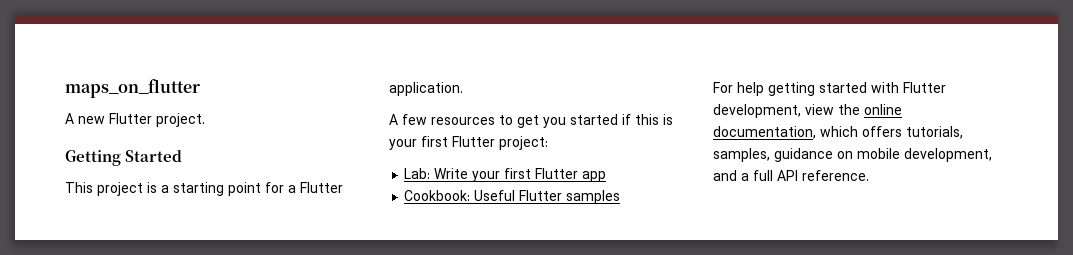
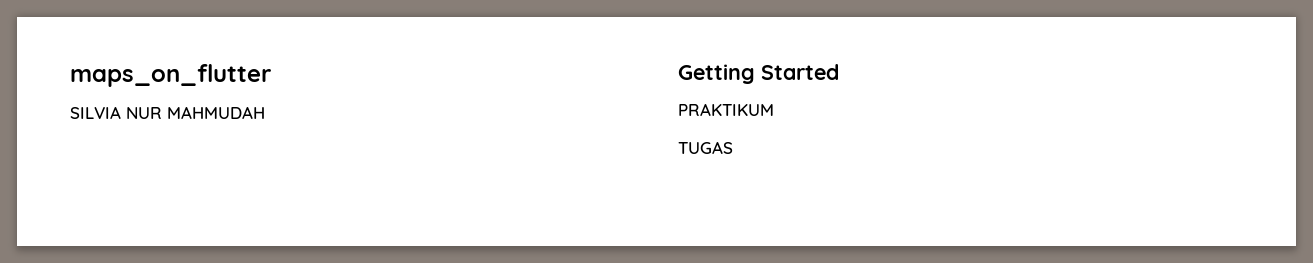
- A new Flutter project.
+ SILVIA NUR MAHMUDAH
  Getting Started
- This project is a starting point for a Flutter application.
- A few resources to get you started if this is your first Flutter project:
- Lab: Write your first Flutter app
- Cookbook: Useful Flutter samples
- For help getting started with Flutter development, view the online documentation, which offers tutorials, samples, guidance on mobile development, and a full API reference.
+ PRAKTIKUM
+ TUGAS

